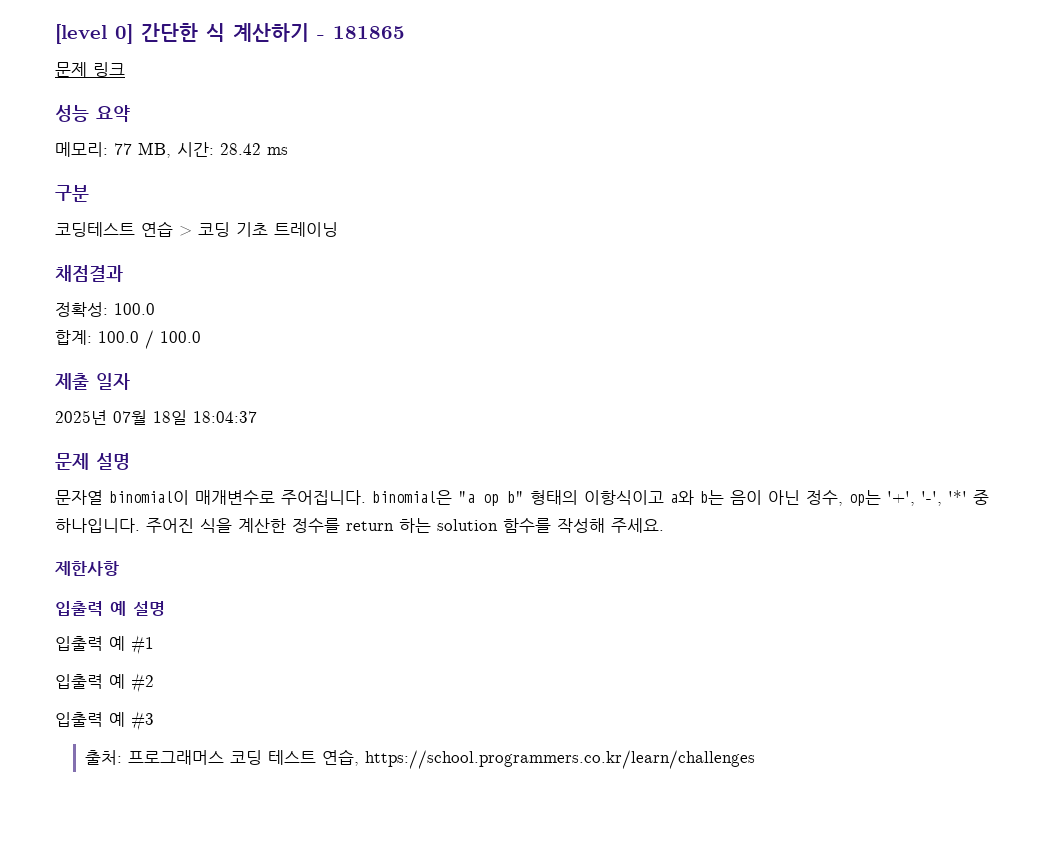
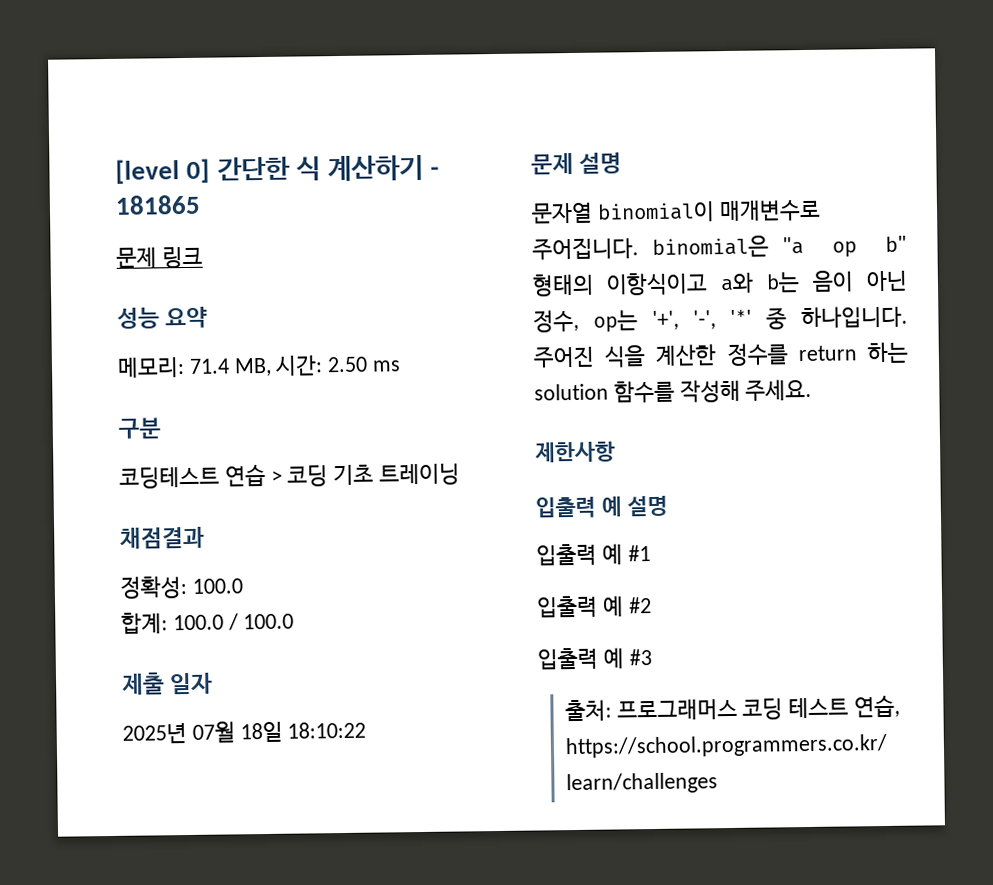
- 메모리: 77 MB, 시간: 28.42 ms
+ 메모리: 71.4 MB, 시간: 2.50 ms
- 2025년 07월 18일 18:04:37
+ 2025년 07월 18일 18:10:22

